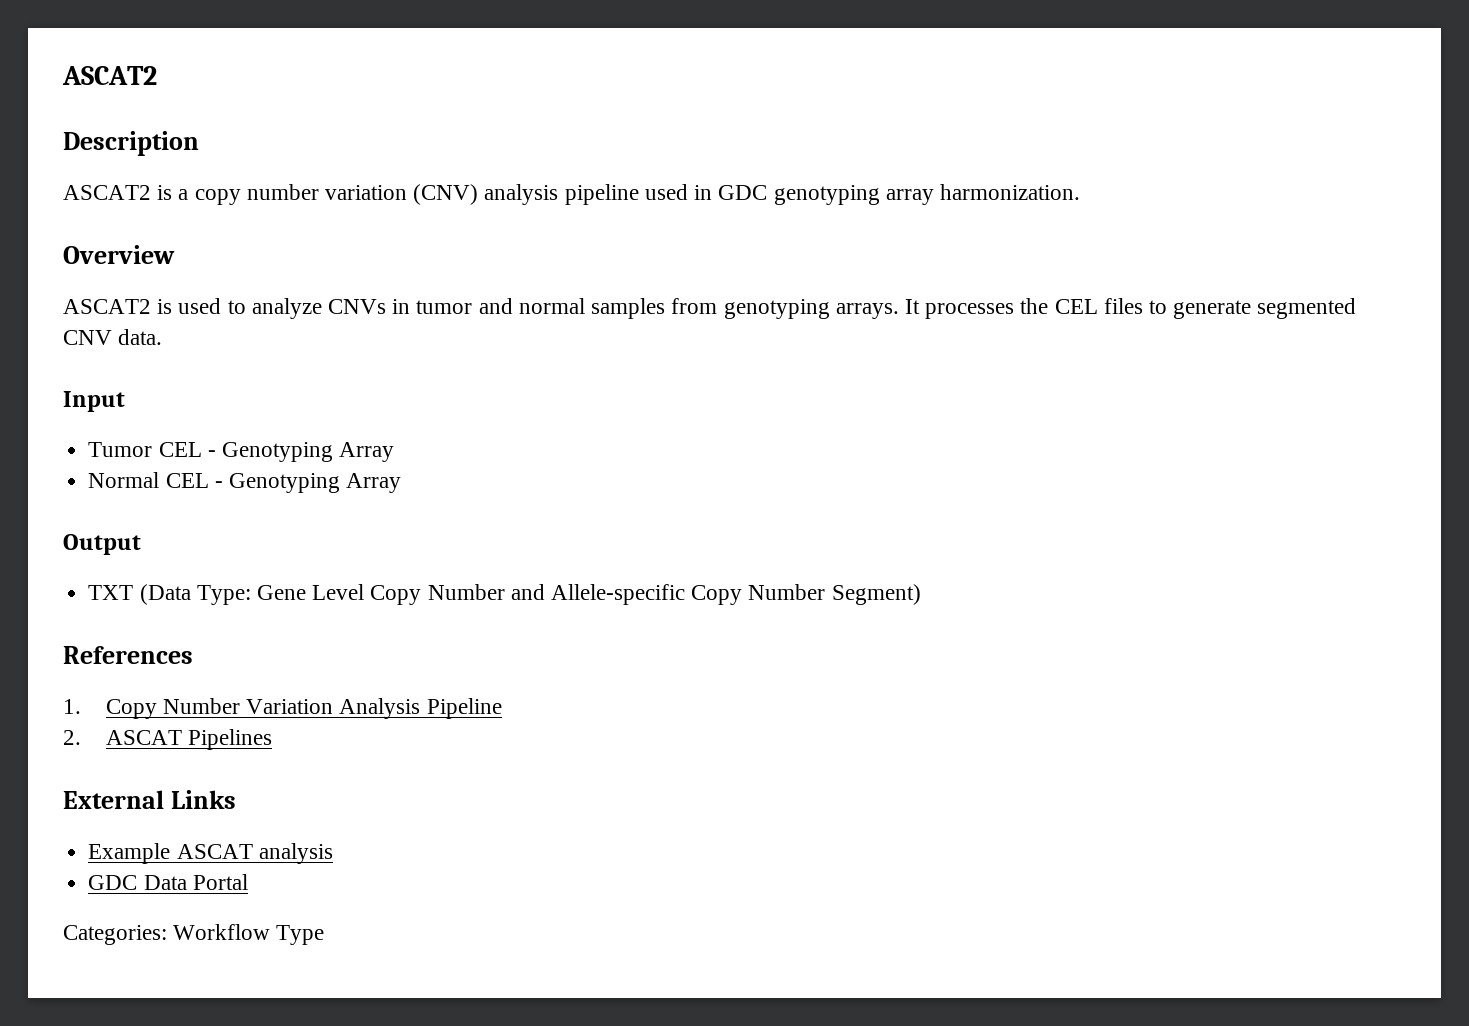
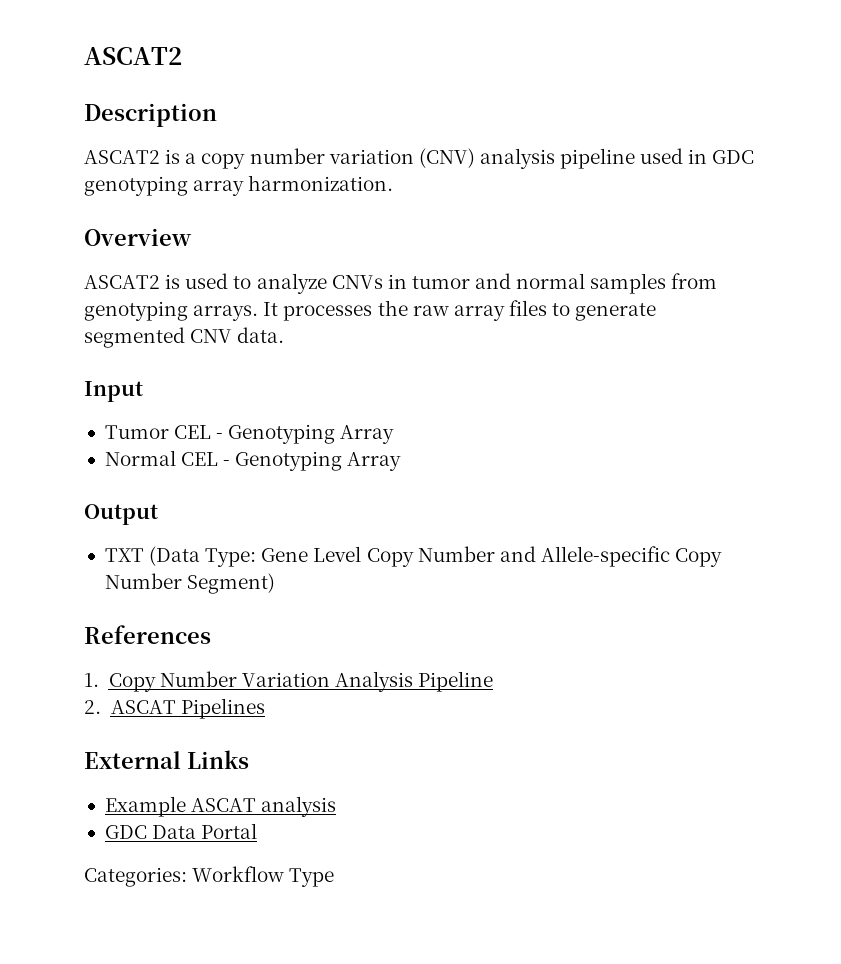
- It processes the CEL files to generate segmented CNV data.
+ It processes the raw array files to generate segmented CNV data.

